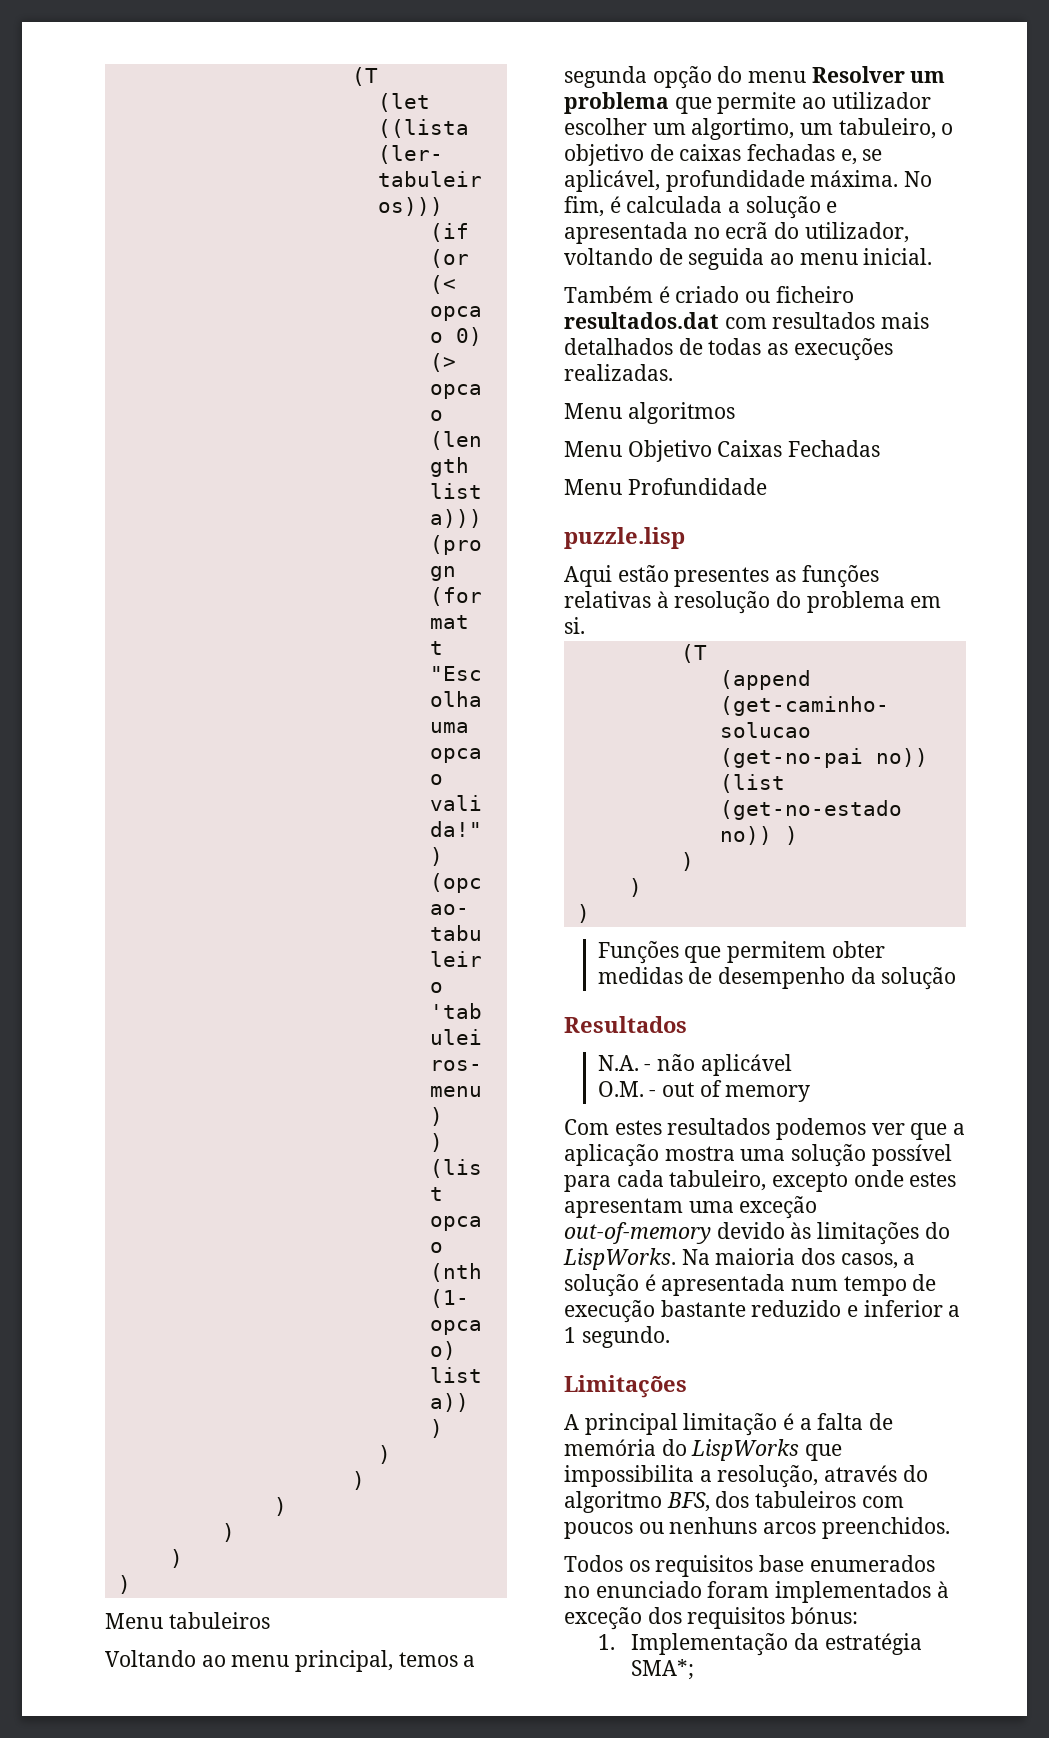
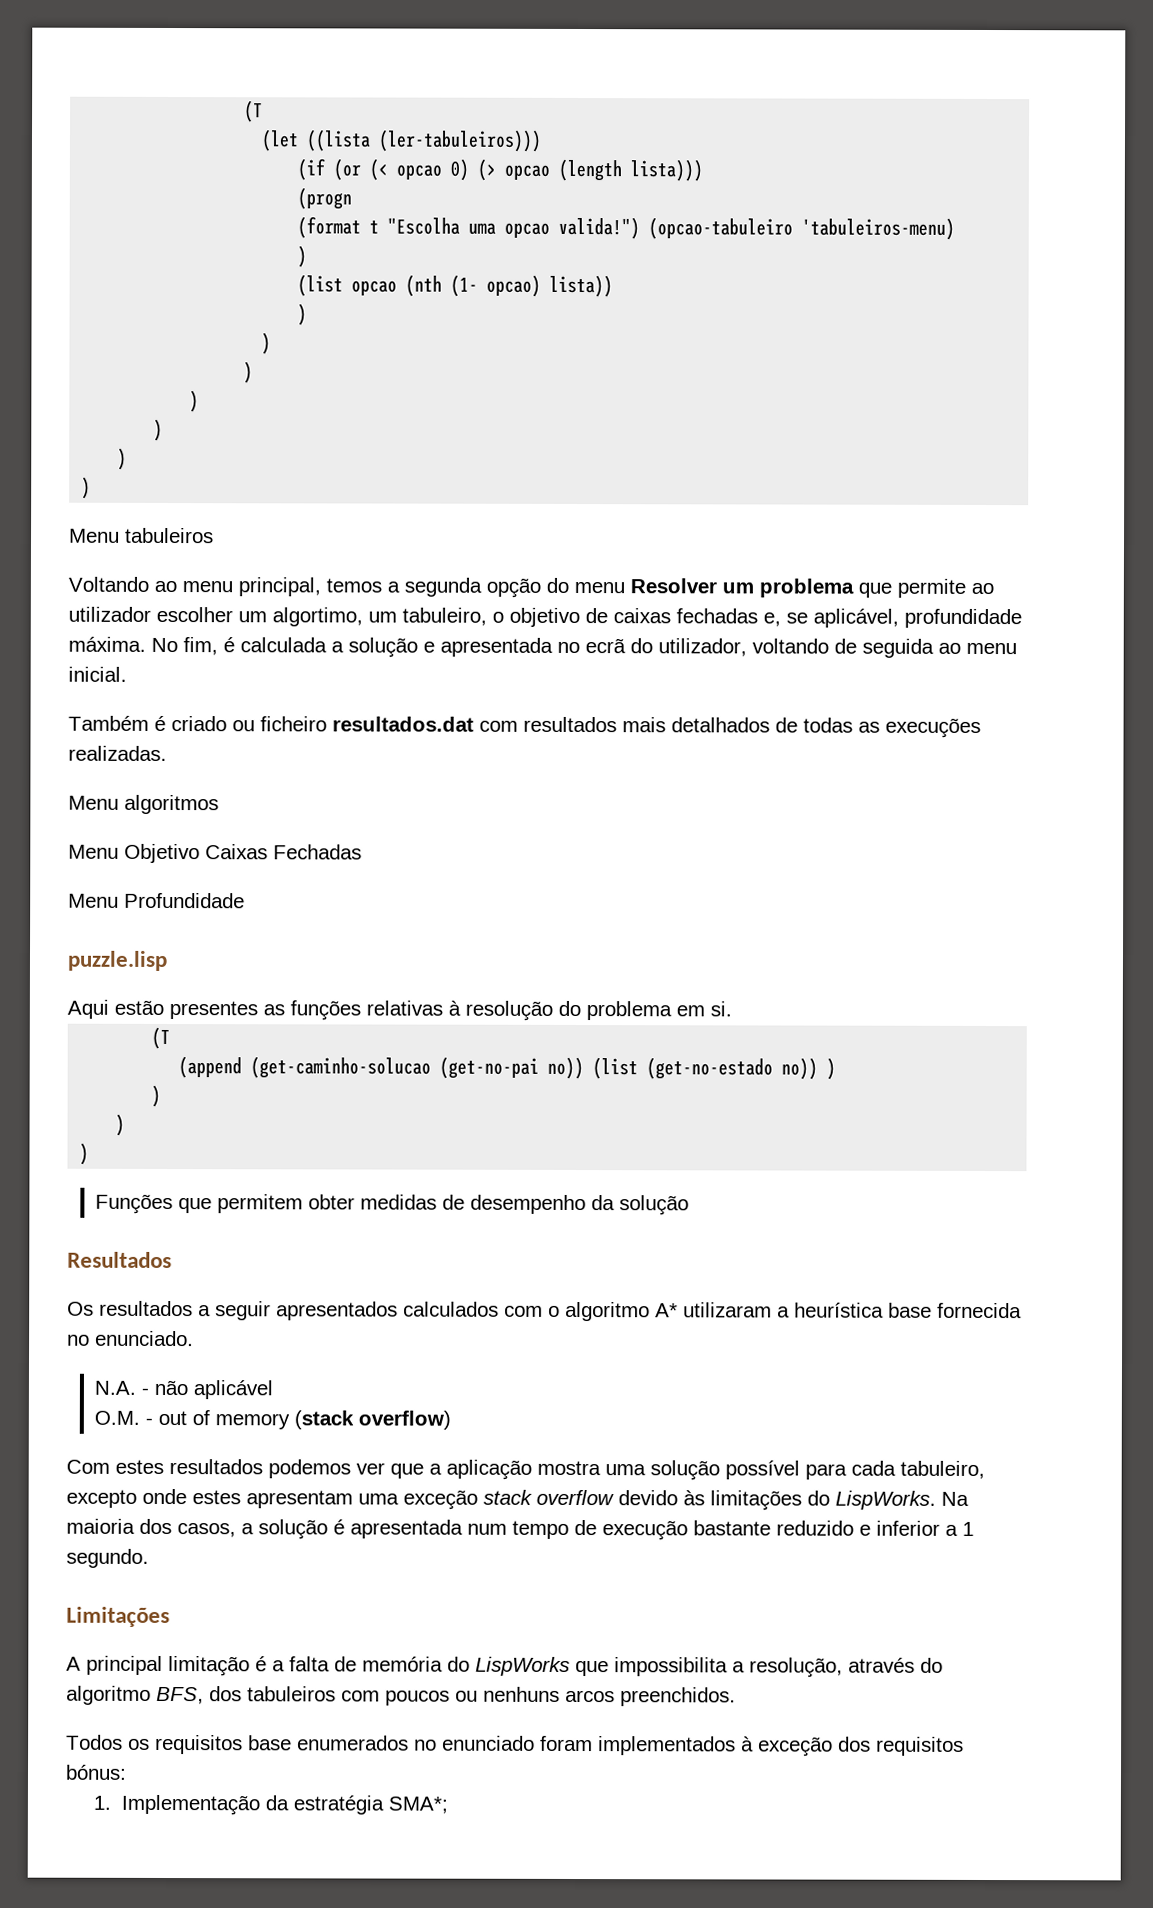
+ Os resultados a seguir apresentados calculados com o algoritmo A* utilizaram a heurística base fornecida no enunciado.
- O.M. - out of memory
+ O.M. - out of memory (stack overflow)
- Com estes resultados podemos ver que a aplicação mostra uma solução possível para cada tabuleiro, excepto onde estes apresentam uma exceção out-of-memory devido às limitações do LispWorks.
+ Com estes resultados podemos ver que a aplicação mostra uma solução possível para cada tabuleiro, excepto onde estes apresentam uma exceção stack overflow devido às limitações do LispWorks.

